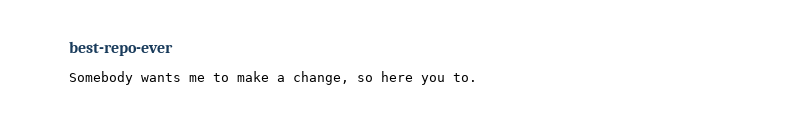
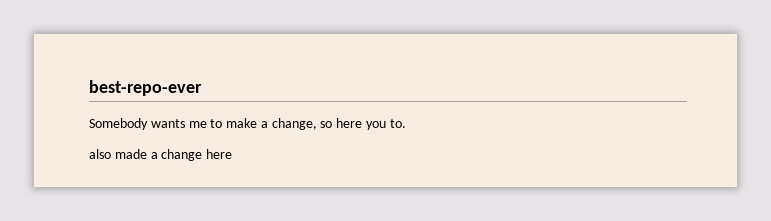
+ also made a change here

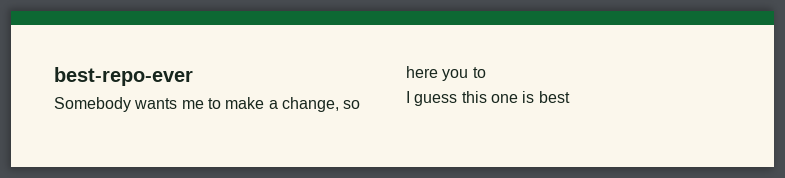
- Somebody wants me to make a change, so here you to.
- also made a change here
+ Somebody wants me to make a change, so here you to
+ I guess this one is best

